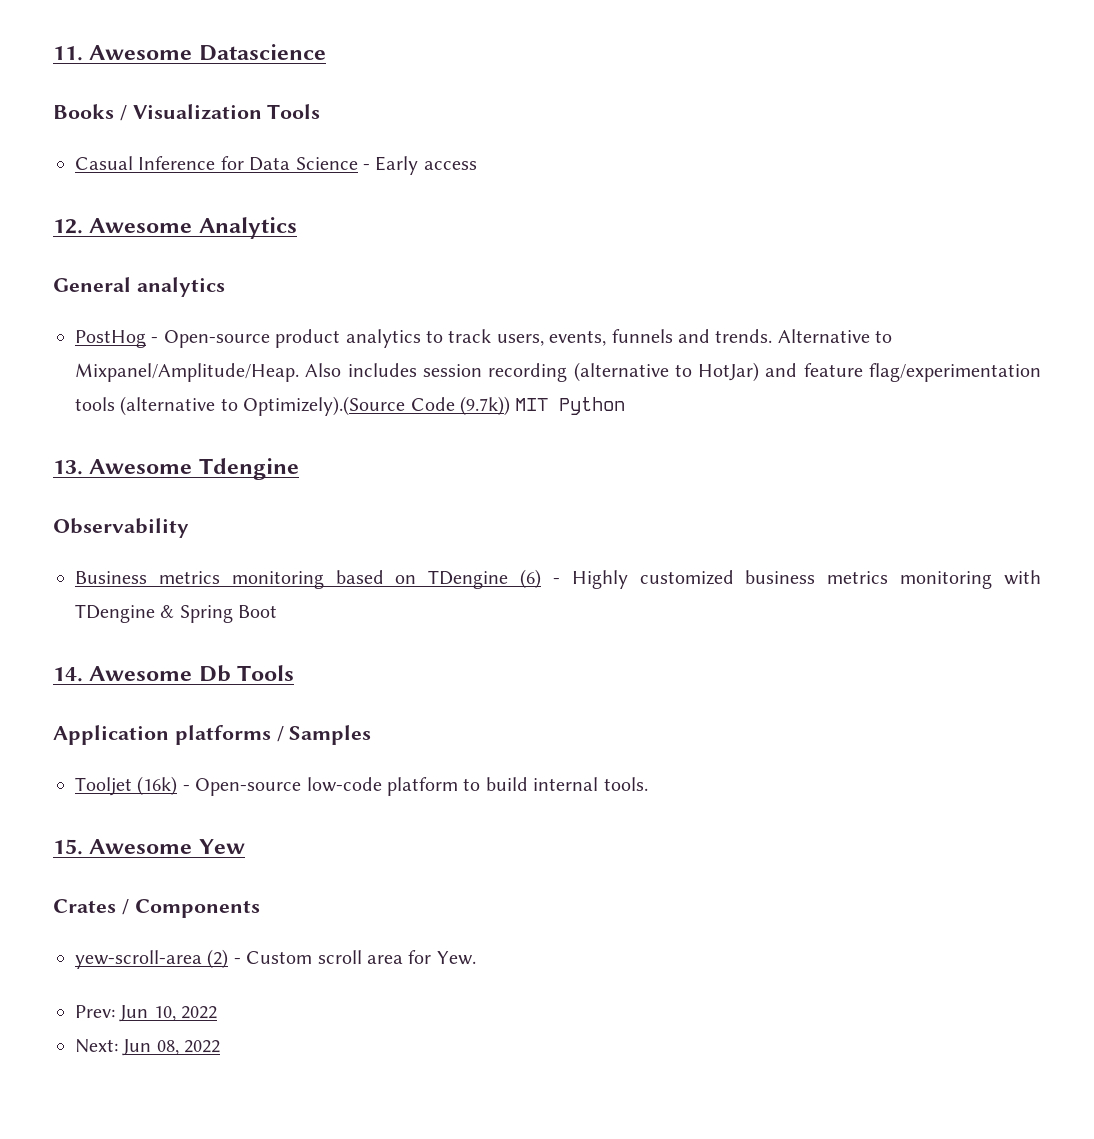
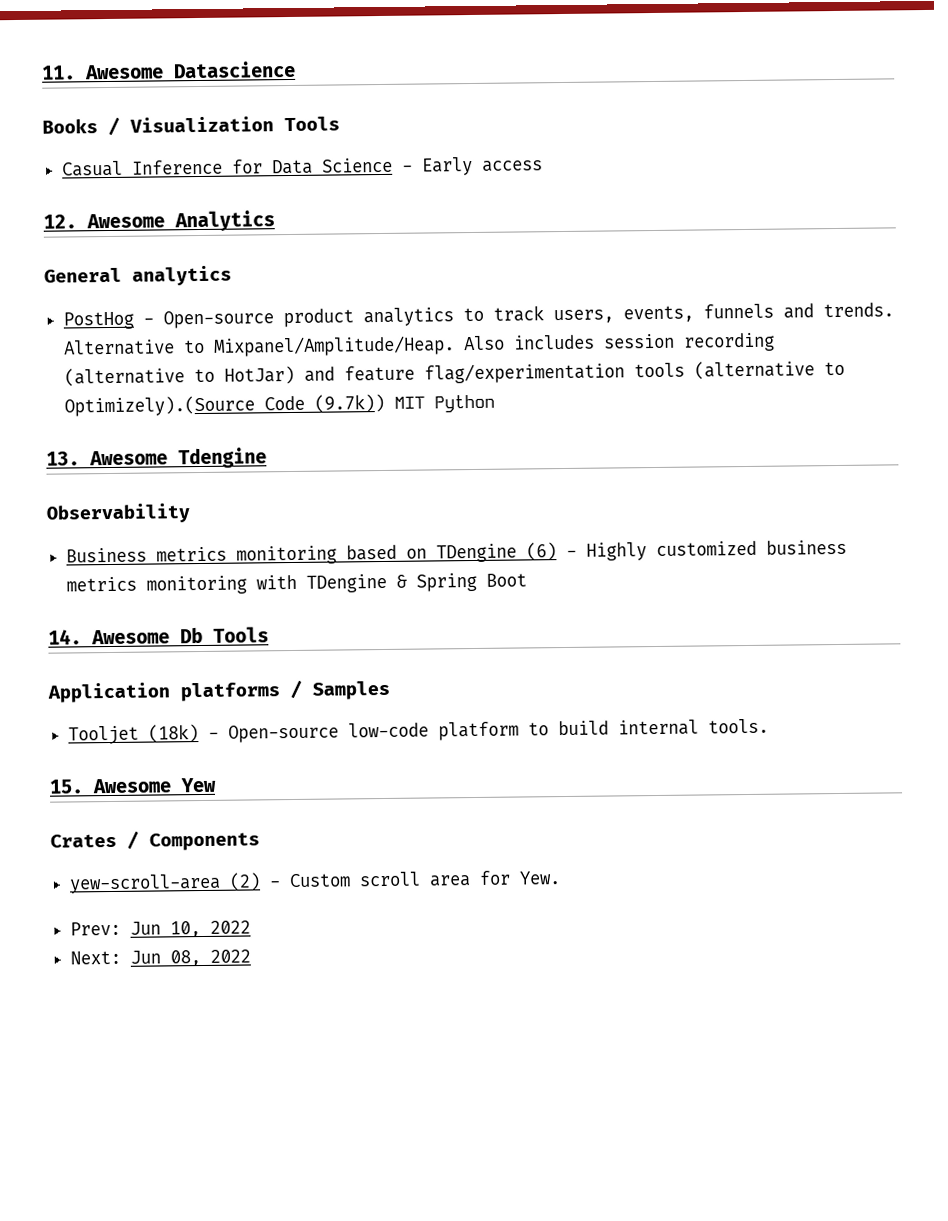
- Tooljet (16k) - Open-source low-code platform to build internal tools.
+ Tooljet (18k) - Open-source low-code platform to build internal tools.

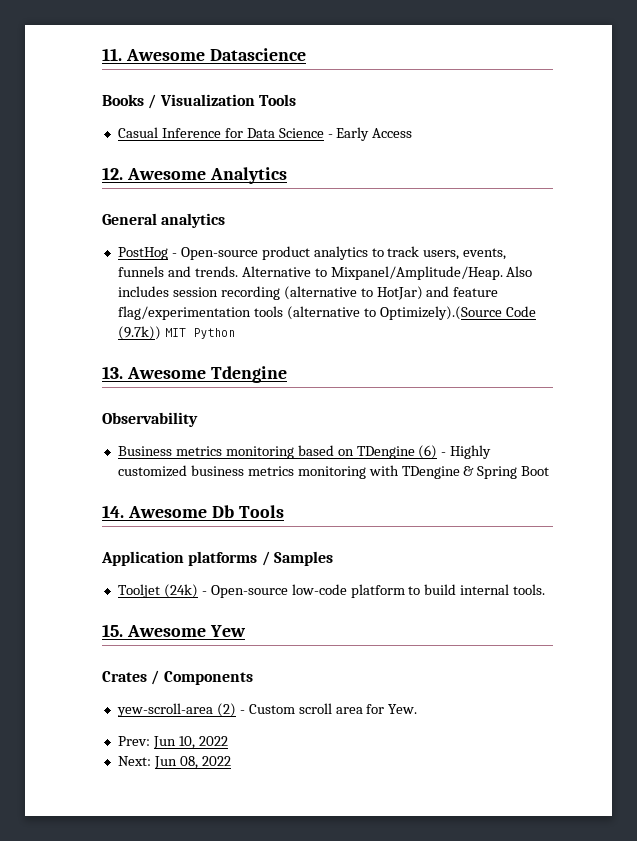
- Casual Inference for Data Science - Early access
+ Casual Inference for Data Science - Early Access
- Tooljet (18k) - Open-source low-code platform to build internal tools.
+ Tooljet (24k) - Open-source low-code platform to build internal tools.

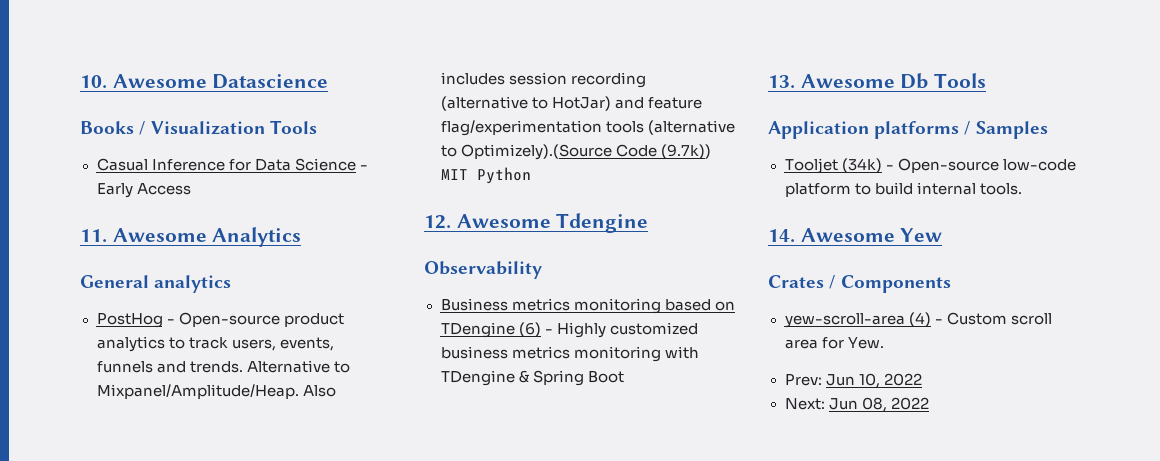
- 11. Awesome Datascience
+ 10. Awesome Datascience
- 12. Awesome Analytics
+ 11. Awesome Analytics
- 13. Awesome Tdengine
+ 12. Awesome Tdengine
- 14. Awesome Db Tools
+ 13. Awesome Db Tools
- Tooljet (24k) - Open-source low-code platform to build internal tools.
+ Tooljet (34k) - Open-source low-code platform to build internal tools.
- 15. Awesome Yew
+ 14. Awesome Yew
- yew-scroll-area (2) - Custom scroll area for Yew.
+ yew-scroll-area (4) - Custom scroll area for Yew.

